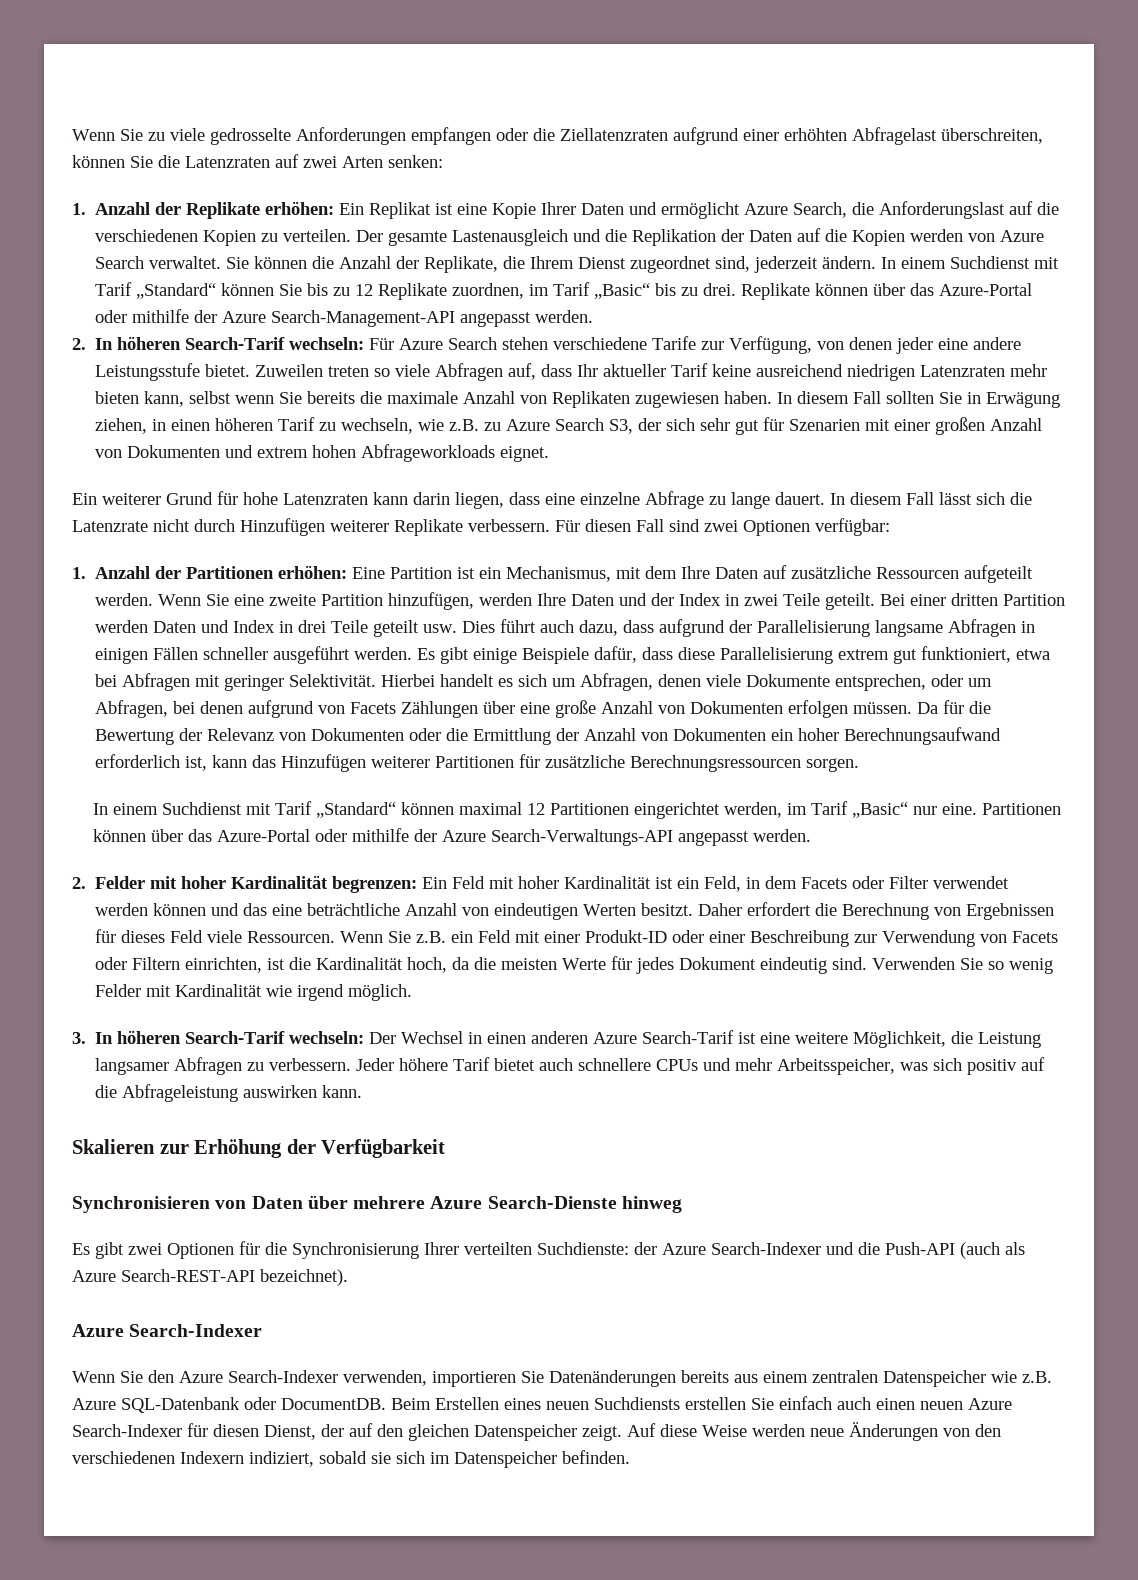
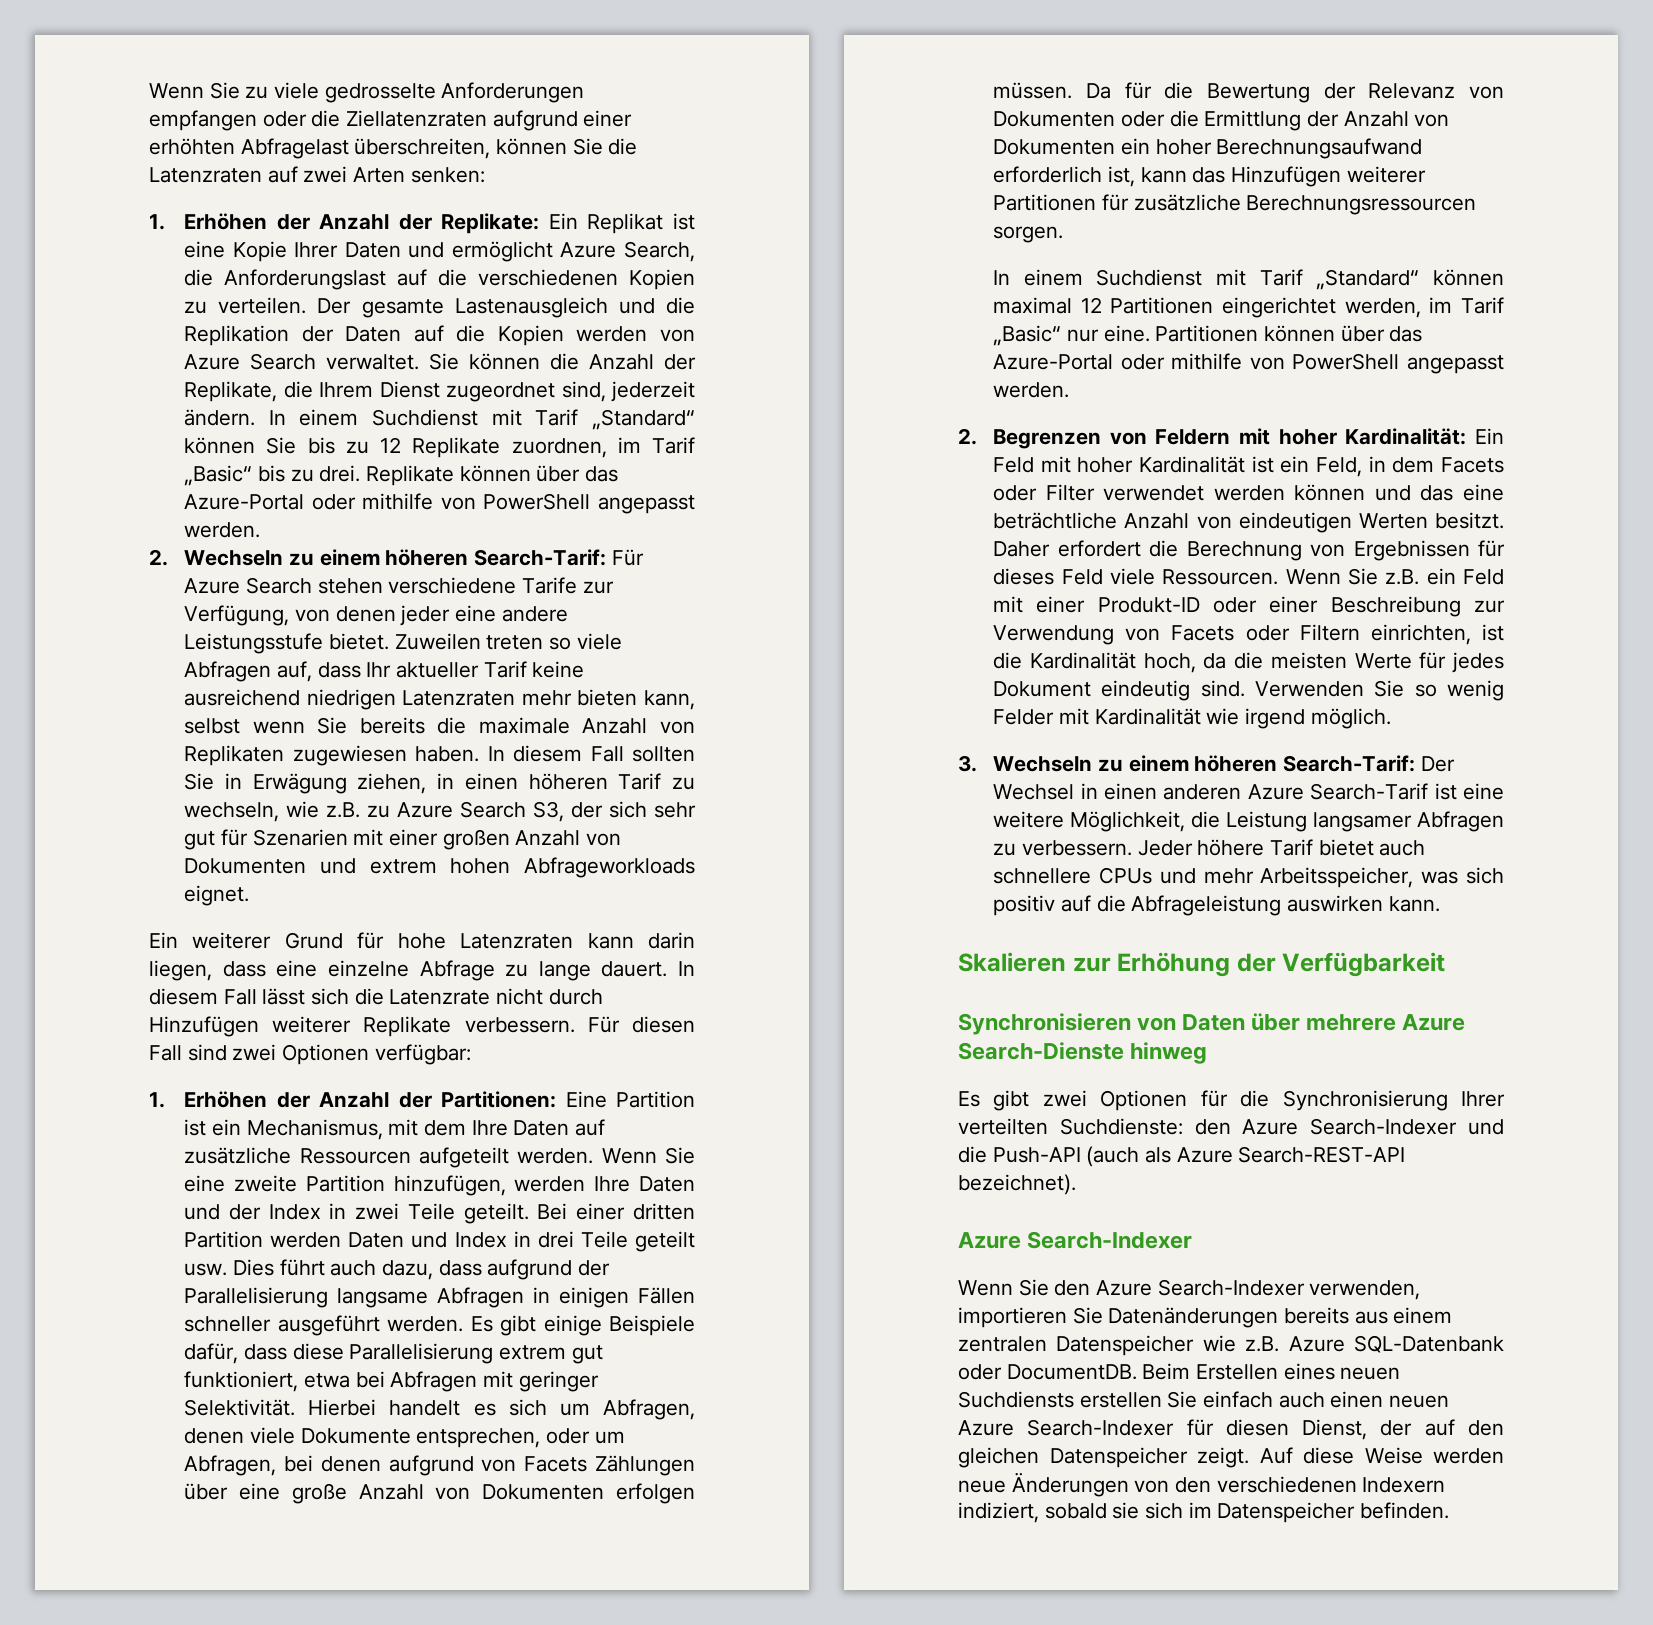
- 1. Anzahl der Replikate erhöhen: Ein Replikat ist eine Kopie Ihrer Daten und ermöglicht Azure Search, die Anforderungslast auf die verschiedenen Kopien zu verteilen.
+ 1. Erhöhen der Anzahl der Replikate: Ein Replikat ist eine Kopie Ihrer Daten und ermöglicht Azure Search, die Anforderungslast auf die verschiedenen Kopien zu verteilen.
- Replikate können über das Azure-Portal oder mithilfe der Azure Search-Management-API angepasst werden.
- 2. In höheren Search-Tarif wechseln: Für Azure Search stehen verschiedene Tarife zur Verfügung, von denen jeder eine andere Leistungsstufe bietet.
+ Replikate können über das Azure-Portal oder mithilfe von PowerShell angepasst werden.
+ 2. Wechseln zu einem höheren Search-Tarif: Für Azure Search stehen verschiedene Tarife zur Verfügung, von denen jeder eine andere Leistungsstufe bietet.
- 1. Anzahl der Partitionen erhöhen: Eine Partition ist ein Mechanismus, mit dem Ihre Daten auf zusätzliche Ressourcen aufgeteilt werden.
+ 1. Erhöhen der Anzahl der Partitionen: Eine Partition ist ein Mechanismus, mit dem Ihre Daten auf zusätzliche Ressourcen aufgeteilt werden.
- Partitionen können über das Azure-Portal oder mithilfe der Azure Search-Verwaltungs-API angepasst werden.
- 2. Felder mit hoher Kardinalität begrenzen: Ein Feld mit hoher Kardinalität ist ein Feld, in dem Facets oder Filter verwendet werden können und das eine beträchtliche Anzahl von eindeutigen Werten besitzt.
+ Partitionen können über das Azure-Portal oder mithilfe von PowerShell angepasst werden.
+ 2. Begrenzen von Feldern mit hoher Kardinalität: Ein Feld mit hoher Kardinalität ist ein Feld, in dem Facets oder Filter verwendet werden können und das eine beträchtliche Anzahl von eindeutigen Werten besitzt.
- 3. In höheren Search-Tarif wechseln: Der Wechsel in einen anderen Azure Search-Tarif ist eine weitere Möglichkeit, die Leistung langsamer Abfragen zu verbessern.
+ 3. Wechseln zu einem höheren Search-Tarif: Der Wechsel in einen anderen Azure Search-Tarif ist eine weitere Möglichkeit, die Leistung langsamer Abfragen zu verbessern.
- Es gibt zwei Optionen für die Synchronisierung Ihrer verteilten Suchdienste: der Azure Search-Indexer und die Push-API (auch als Azure Search-REST-API bezeichnet).
+ Es gibt zwei Optionen für die Synchronisierung Ihrer verteilten Suchdienste: den Azure Search-Indexer und die Push-API (auch als Azure Search-REST-API bezeichnet).

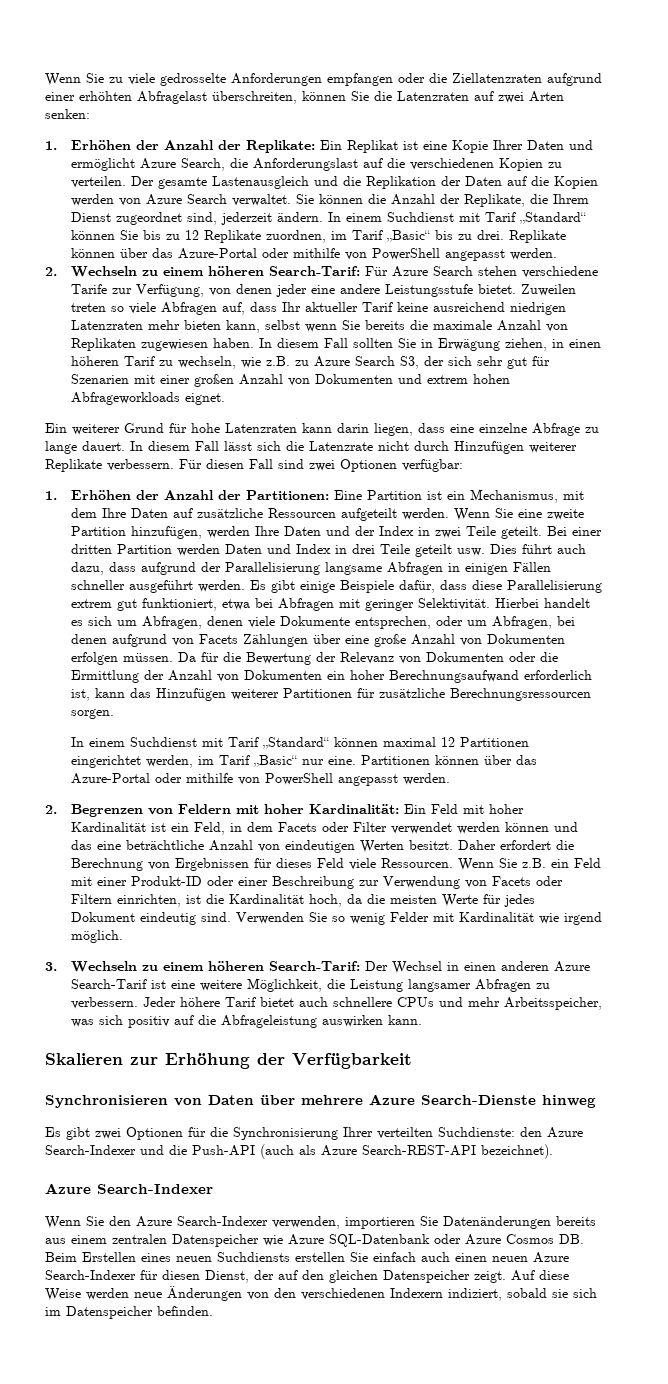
- Wenn Sie den Azure Search-Indexer verwenden, importieren Sie Datenänderungen bereits aus einem zentralen Datenspeicher wie z.B. Azure SQL-Datenbank oder DocumentDB. Beim Erstellen eines neuen Suchdiensts erstellen Sie einfach auch einen neuen Azure Search-Indexer für diesen Dienst, der auf den gleichen Datenspeicher zeigt.
+ Wenn Sie den Azure Search-Indexer verwenden, importieren Sie Datenänderungen bereits aus einem zentralen Datenspeicher wie Azure SQL-Datenbank oder Azure Cosmos DB. Beim Erstellen eines neuen Suchdiensts erstellen Sie einfach auch einen neuen Azure Search-Indexer für diesen Dienst, der auf den gleichen Datenspeicher zeigt.

